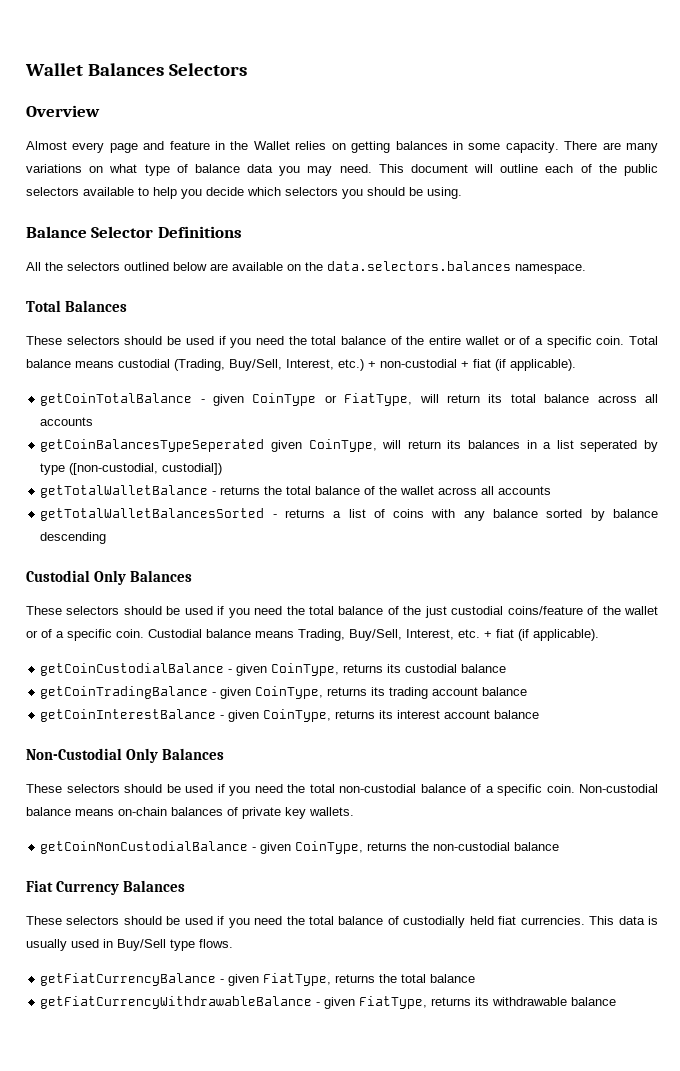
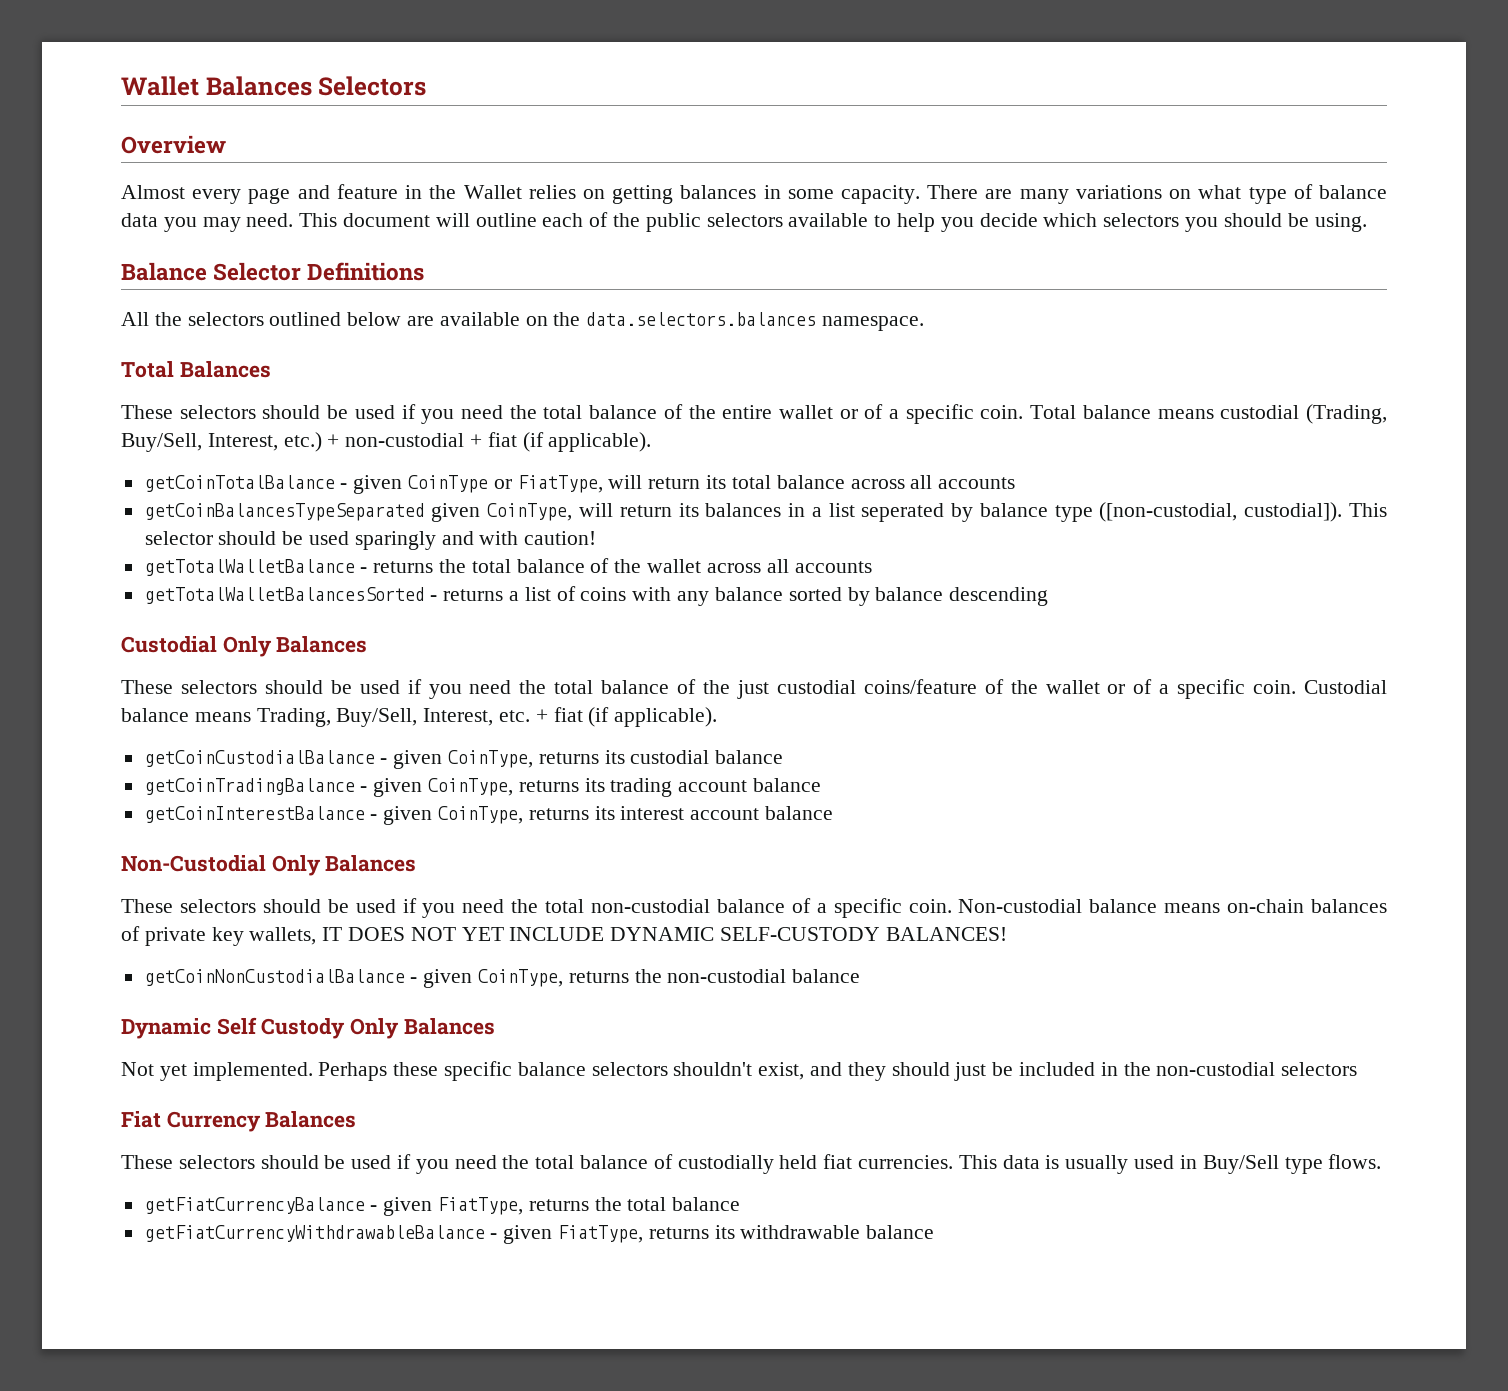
- getCoinBalancesTypeSeperated given CoinType, will return its balances in a list seperated by type ([non-custodial, custodial])
+ getCoinBalancesTypeSeparated given CoinType, will return its balances in a list seperated by balance type ([non-custodial, custodial]). This selector should be used sparingly and with caution!
- Non-custodial balance means on-chain balances of private key wallets.
+ Non-custodial balance means on-chain balances of private key wallets, IT DOES NOT YET INCLUDE DYNAMIC SELF-CUSTODY BALANCES!
+ Dynamic Self Custody Only Balances
+ Not yet implemented. Perhaps these specific balance selectors shouldn't exist, and they should just be included in the non-custodial selectors

